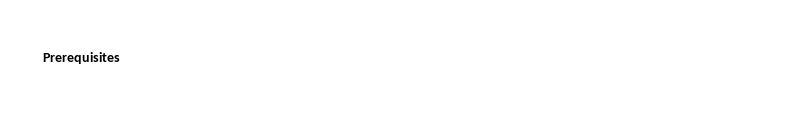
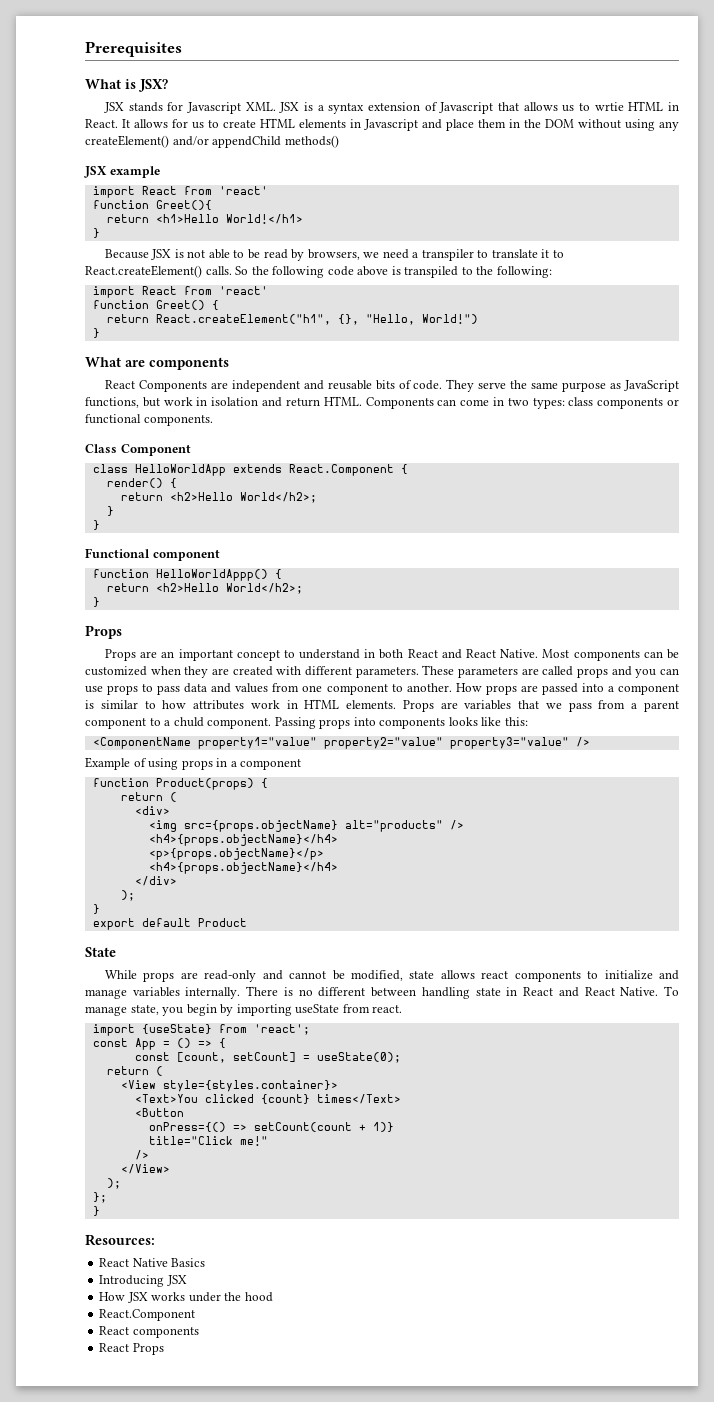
+ What is JSX?
+ JSX stands for Javascript XML. JSX is a syntax extension of Javascript that allows us to wrtie HTML in React. It allows for us to create HTML elements in Javascript and place them in the DOM without using any createElement() and/or appendChild methods()
+ JSX example
+ import React from 'react'
+ function Greet(){
+ return <h1>Hello World!</h1>
+ }
+ Because JSX is not able to be read by browsers, we need a transpiler to translate it to React.createElement() calls. So the following code above is transpiled to the following:
+ import React from 'react'
+ function Greet() {
+ return React.createElement("h1", {}, "Hello, World!")
+ }
+ What are components
+ React Components are independent and reusable bits of code. They serve the same purpose as JavaScript functions, but work in isolation and return HTML. Components can come in two types: class components or functional components.
+ Class Component
+ class HelloWorldApp extends React.Component {
+ render() {
+ return <h2>Hello World</h2>;
+ }
+ }
+ Functional component
+ function HelloWorldAppp() {
+ return <h2>Hello World</h2>;
+ }
+ Props
+ Props are an important concept to understand in both React and React Native. Most components can be customized when they are created with different parameters. These parameters are called props and you can use props to pass data and values from one component to another. How props are passed into a component is similar to how attributes work in HTML elements. Props are variables that we pass from a parent component to a chuld component. Passing props into components looks like this:
+ <ComponentName property1="value" property2="value" property3="value" />
+ Example of using props in a component
+ function Product(props) {
+ return (
+ <div>
+ <img src={props.objectName} alt="products" />
+ <h4>{props.objectName}</h4>
+ <p>{props.objectName}</p>
+ <h4>{props.objectName}</h4>
+ </div>
+ );
+ }
+ export default Product
+ State
+ While props are read-only and cannot be modified, state allows react components to initialize and manage variables internally. There is no different between handling state in React and React Native. To manage state, you begin by importing useState from react.
+ import {useState} from 'react';
+ const App = () => {
+ const [count, setCount] = useState(0);
+ return (
+ <View style={styles.container}>
+ <Text>You clicked {count} times</Text>
+ <Button
+ onPress={() => setCount(count + 1)}
+ title="Click me!"
+ />
+ </View>
+ );
+ };
+ }
+ Resources:
+ React Native Basics
+ Introducing JSX
+ How JSX works under the hood
+ React.Component
+ React components
+ React Props

